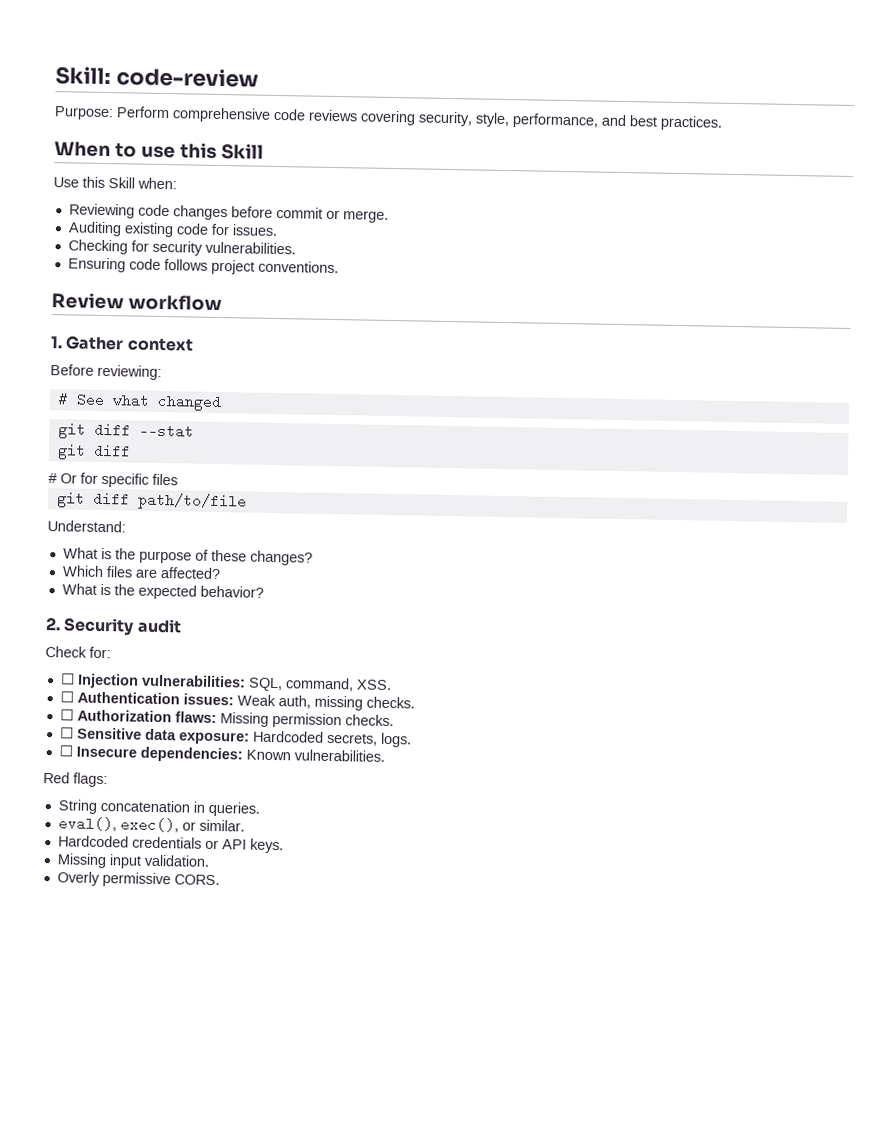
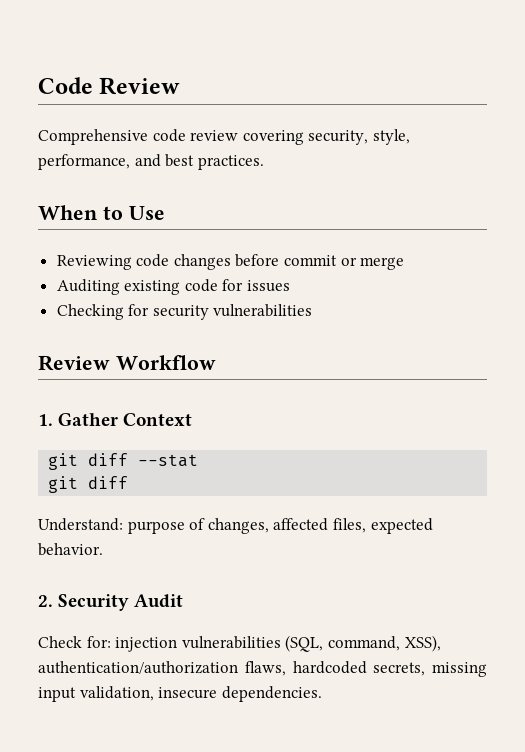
- Skill: code-review
- Purpose: Perform comprehensive code reviews covering security, style, performance, and best practices.
+ Code Review
+ Comprehensive code review covering security, style, performance, and best practices.
- When to use this Skill
- Use this Skill when:
+ When to Use
- Reviewing code changes before commit or merge.
+ Reviewing code changes before commit or merge
- Auditing existing code for issues.
+ Auditing existing code for issues
- Checking for security vulnerabilities.
- Ensuring code follows project conventions.
- Review workflow
+ Checking for security vulnerabilities
+ Review Workflow
- 1. Gather context
- Before reviewing:
- # See what changed
+ 1. Gather Context
- # Or for specific files
- git diff path/to/file
- Understand:
- What is the purpose of these changes?
- Which files are affected?
- What is the expected behavior?
+ Understand: purpose of changes, affected files, expected behavior.
- 2. Security audit
+ 2. Security Audit
- Check for:
- ☐ Injection vulnerabilities: SQL, command, XSS.
- ☐ Authentication issues: Weak auth, missing checks.
- ☐ Authorization flaws: Missing permission checks.
- ☐ Sensitive data exposure: Hardcoded secrets, logs.
- ☐ Insecure dependencies: Known vulnerabilities.
- Red flags:
- String concatenation in queries.
- eval(), exec(), or similar.
- Hardcoded credentials or API keys.
- Missing input validation.
- Overly permissive CORS.
+ Check for: injection vulnerabilities (SQL, command, XSS), authentication/authorization flaws, hardcoded secrets, missing input validation, insecure dependencies.

